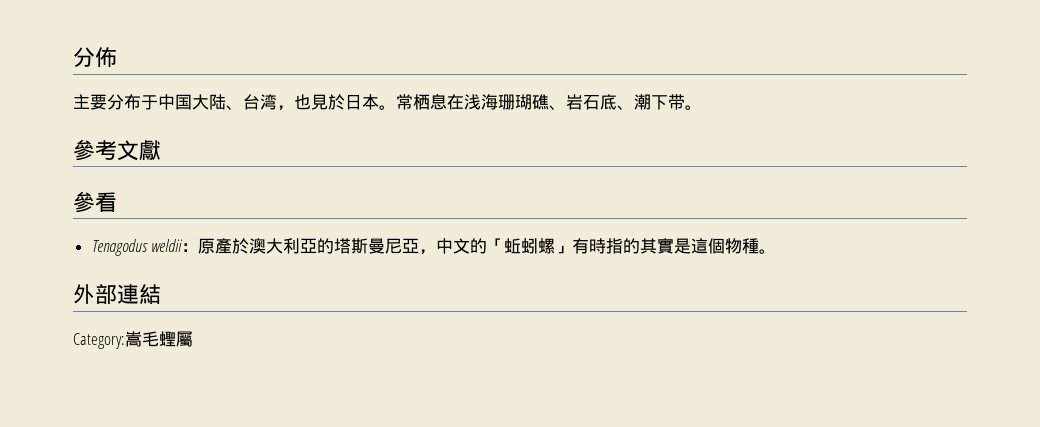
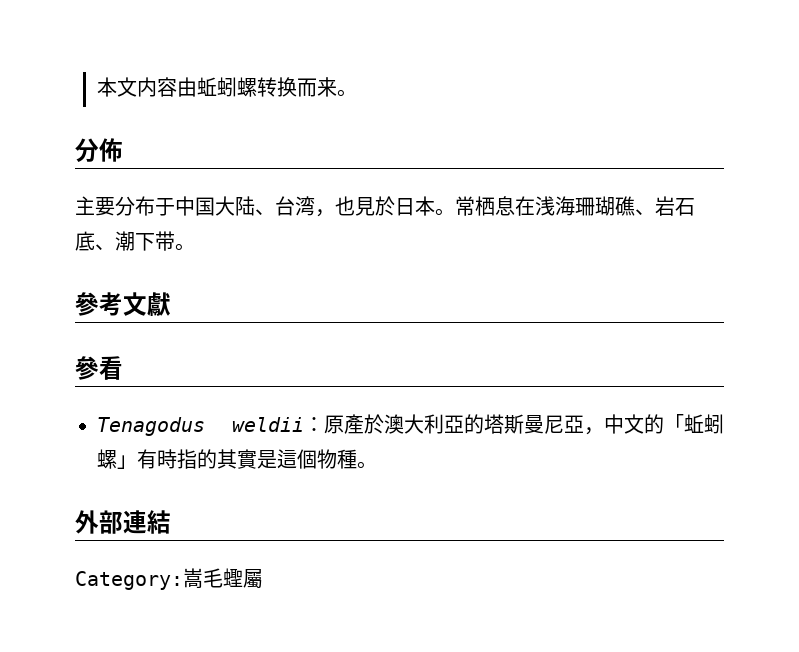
+ 本文内容由蚯蚓螺转换而来。

